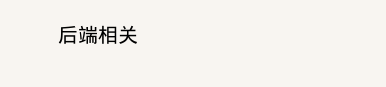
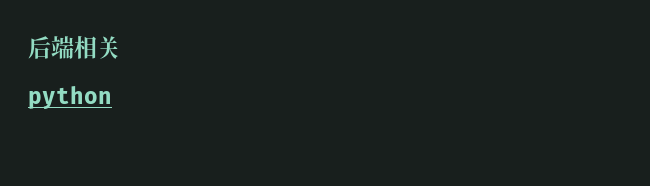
+ python

